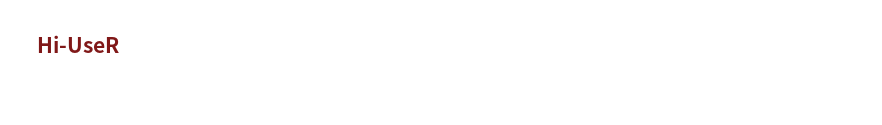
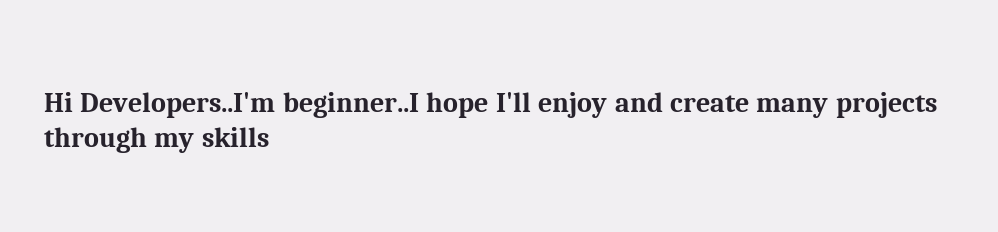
- Hi-UseR
+ Hi Developers..I'm beginner..I hope I'll enjoy and create many projects through my skills

